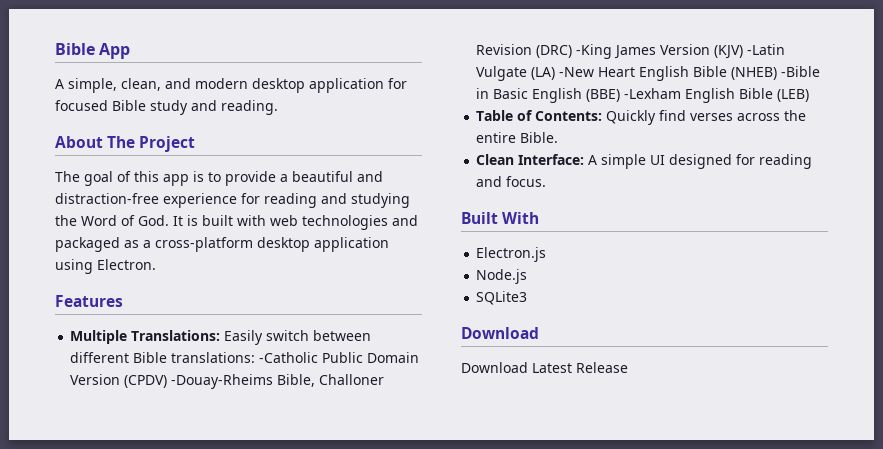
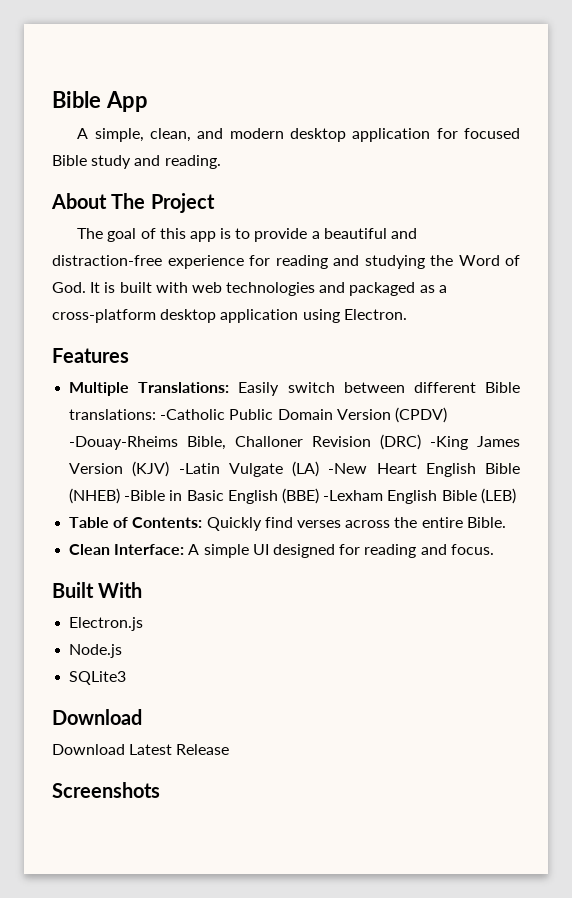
+ Screenshots

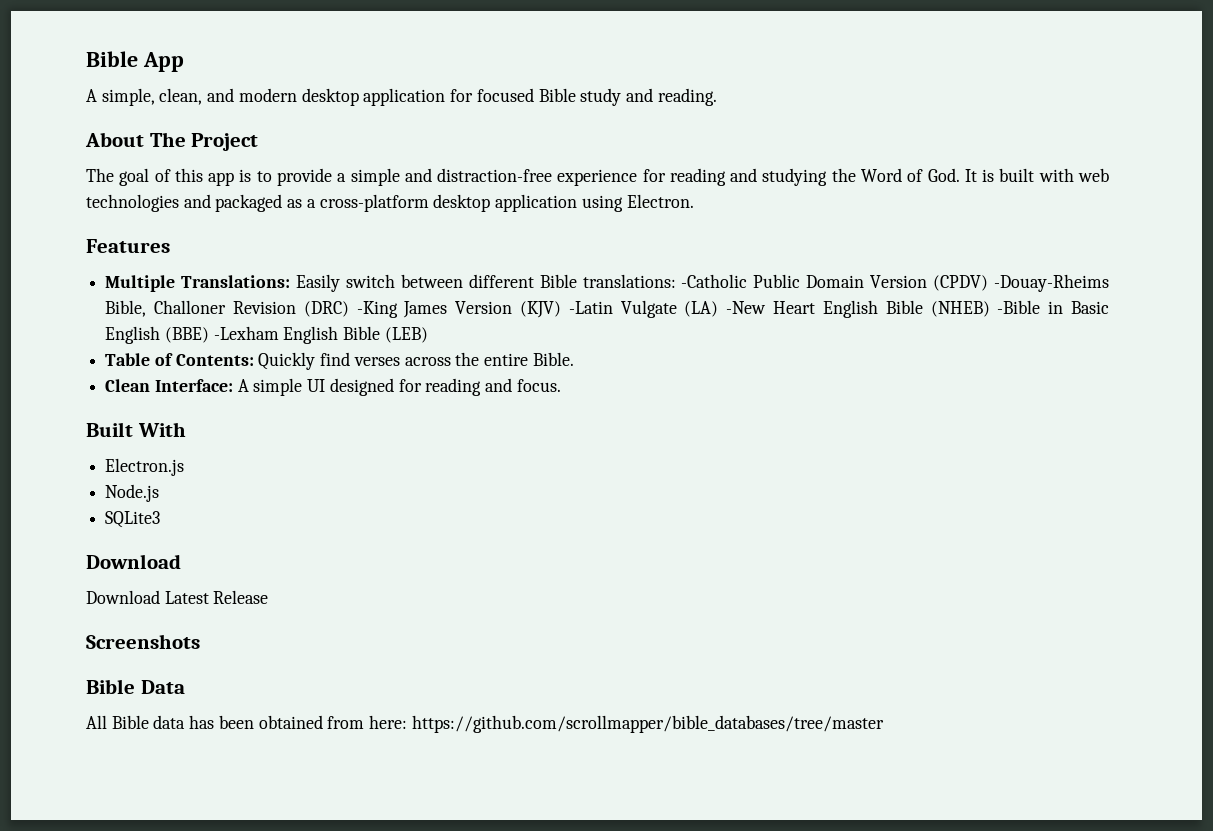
- The goal of this app is to provide a beautiful and distraction-free experience for reading and studying the Word of God. It is built with web technologies and packaged as a cross-platform desktop application using Electron.
+ The goal of this app is to provide a simple and distraction-free experience for reading and studying the Word of God. It is built with web technologies and packaged as a cross-platform desktop application using Electron.
+ Bible Data
+ All Bible data has been obtained from here: https://github.com/scrollmapper/bible_databases/tree/master

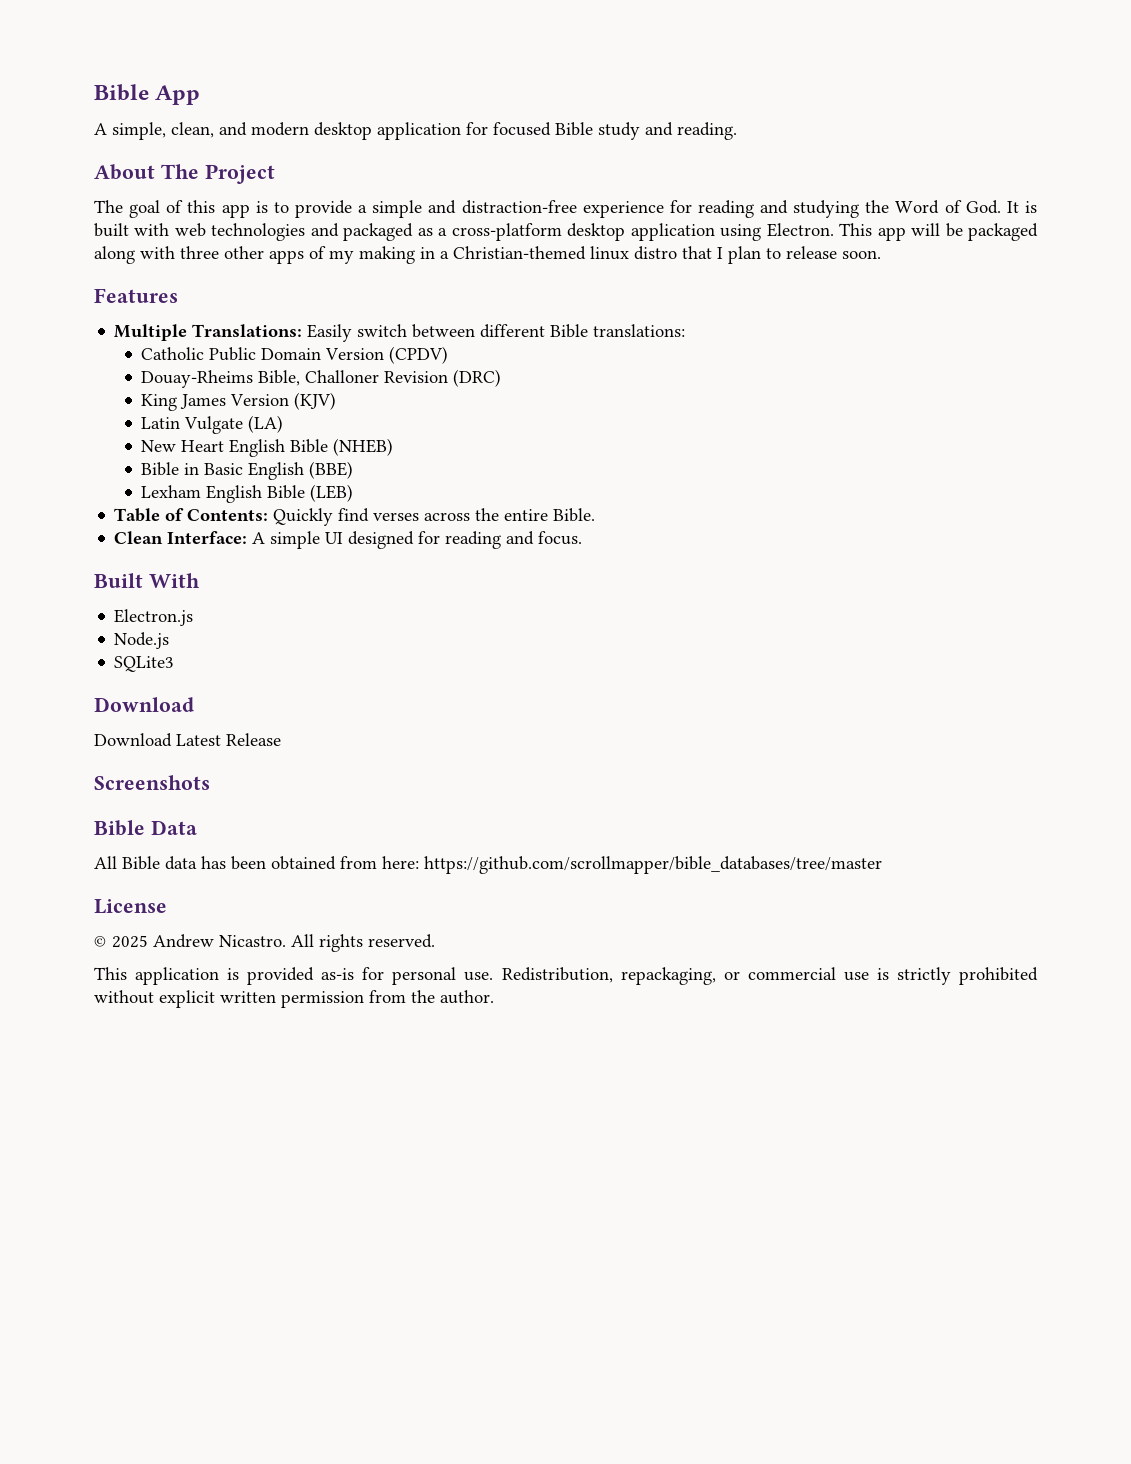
+ This app will be packaged along with three other apps of my making in a Christian-themed linux distro that I plan to release soon.
- Multiple Translations: Easily switch between different Bible translations: -Catholic Public Domain Version (CPDV) -Douay-Rheims Bible, Challoner Revision (DRC) -King James Version (KJV) -Latin Vulgate (LA) -New Heart English Bible (NHEB) -Bible in Basic English (BBE) -Lexham English Bible (LEB)
+ Multiple Translations: Easily switch between different Bible translations:
+ Catholic Public Domain Version (CPDV)
+ Douay-Rheims Bible, Challoner Revision (DRC)
+ King James Version (KJV)
+ Latin Vulgate (LA)
+ New Heart English Bible (NHEB)
+ Bible in Basic English (BBE)
+ Lexham English Bible (LEB)
+ License
+ © 2025 Andrew Nicastro. All rights reserved.
+ This application is provided as-is for personal use. Redistribution, repackaging, or commercial use is strictly prohibited without explicit written permission from the author.

